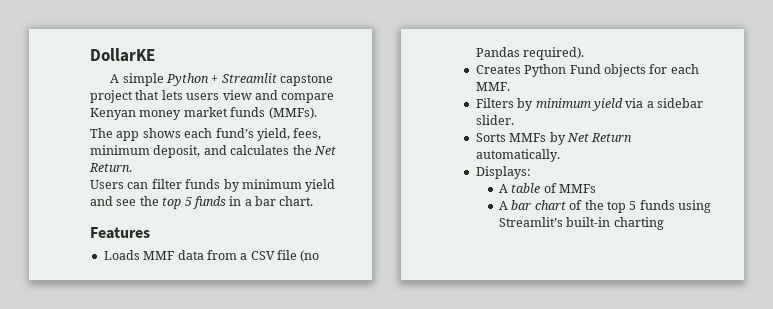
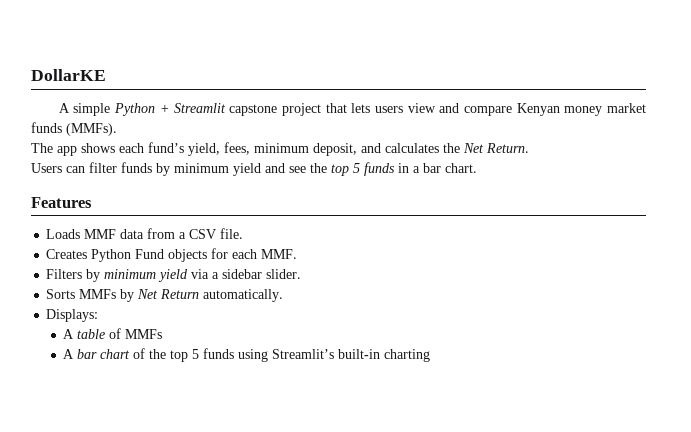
- Loads MMF data from a CSV file (no Pandas required).
+ Loads MMF data from a CSV file.

